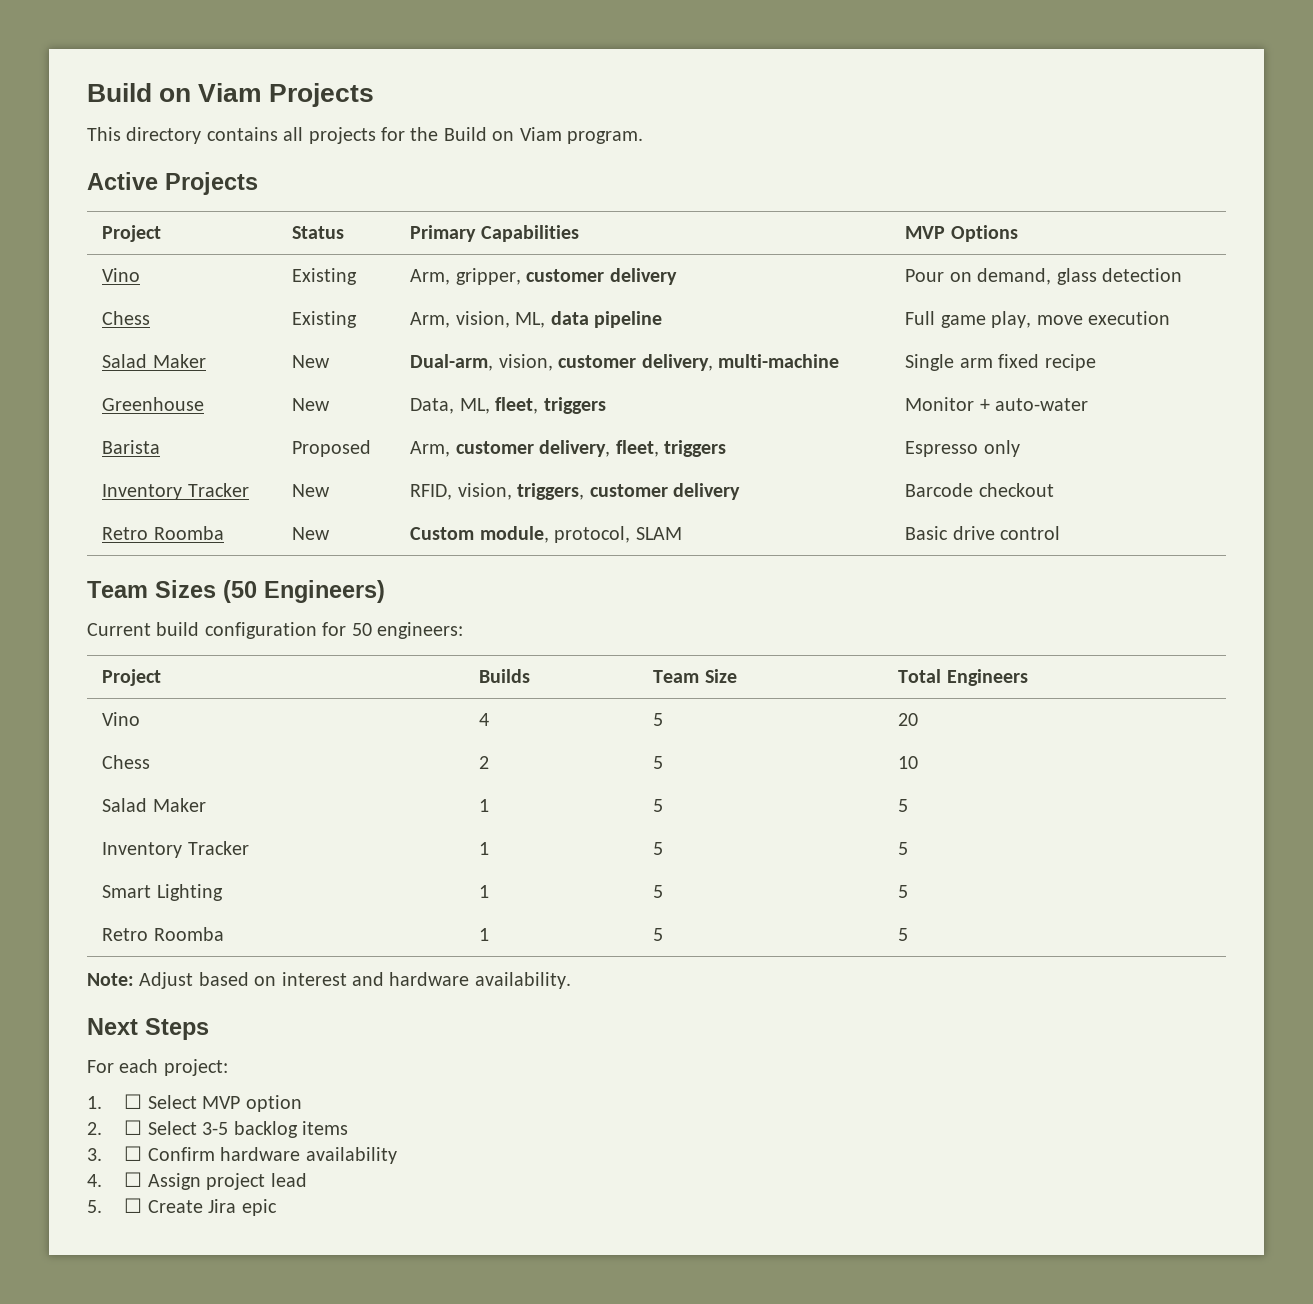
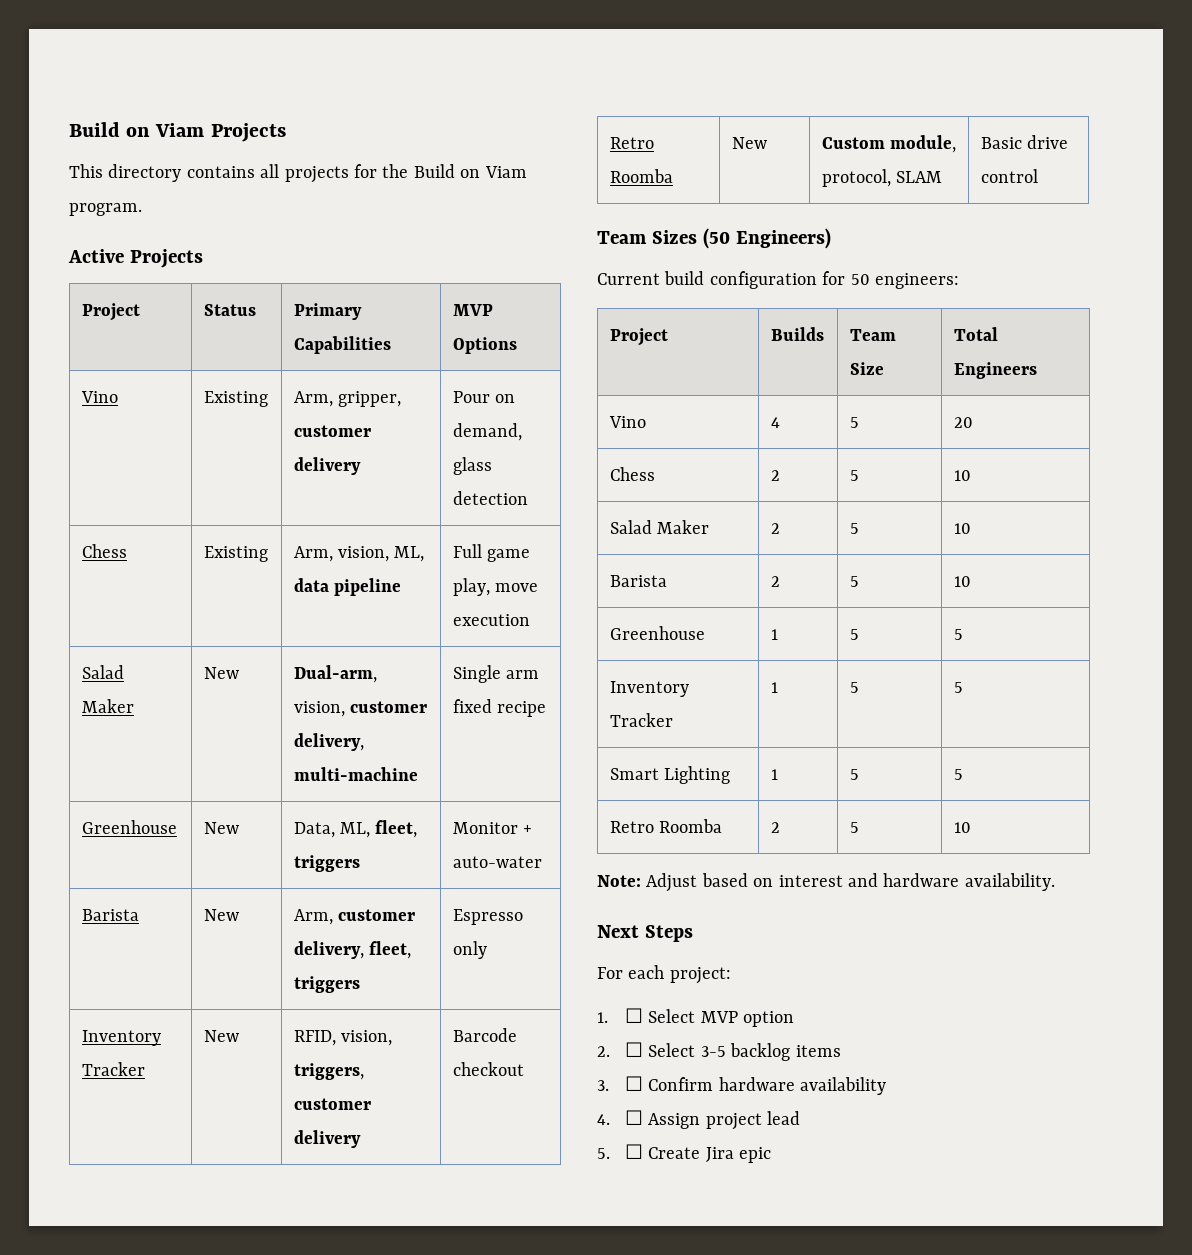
- Barista | Proposed | Arm, customer delivery, fleet, triggers | Espresso only
+ Barista | New | Arm, customer delivery, fleet, triggers | Espresso only
- Salad Maker | 1 | 5 | 5
+ Salad Maker | 2 | 5 | 10
+ Barista | 2 | 5 | 10
+ Greenhouse | 1 | 5 | 5
- Retro Roomba | 1 | 5 | 5
+ Retro Roomba | 2 | 5 | 10

